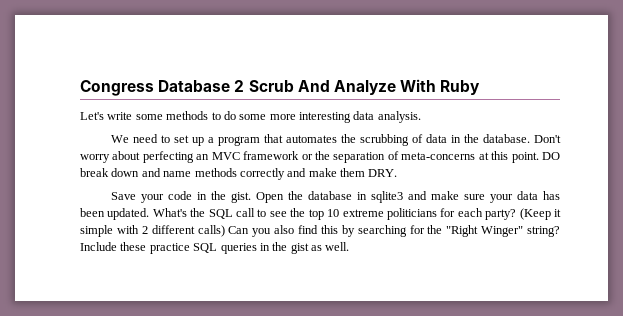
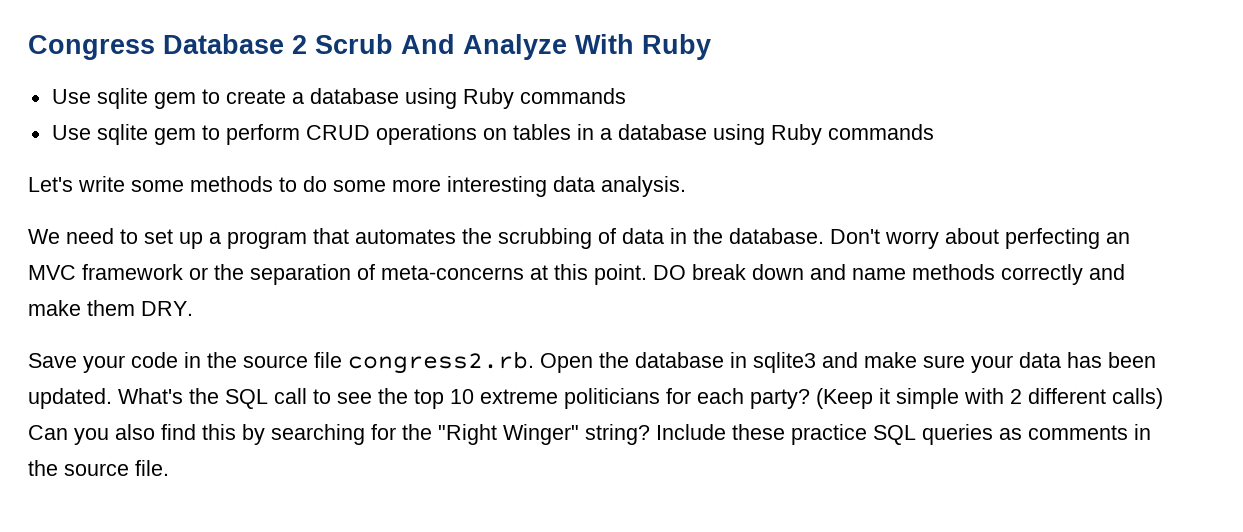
+ Use sqlite gem to create a database using Ruby commands
+ Use sqlite gem to perform CRUD operations on tables in a database using Ruby commands
- Save your code in the gist. Open the database in sqlite3 and make sure your data has been updated.
+ Save your code in the source file congress2.rb. Open the database in sqlite3 and make sure your data has been updated.
- Include these practice SQL queries in the gist as well.
+ Include these practice SQL queries as comments in the source file.

